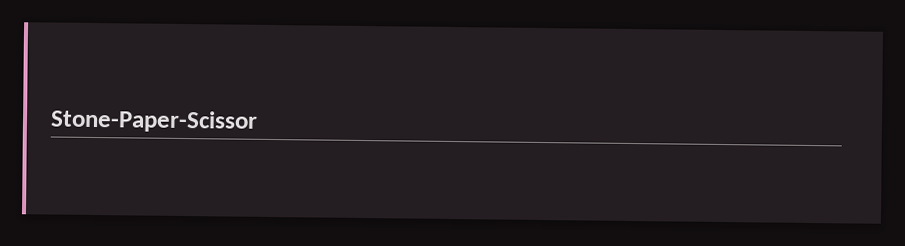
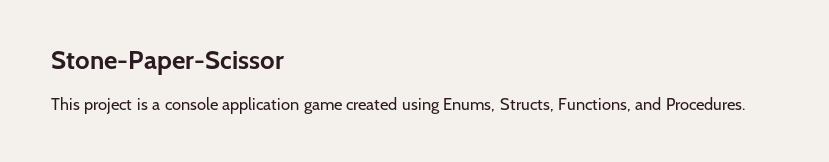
+ This project is a console application game created using Enums, Structs, Functions, and Procedures.

